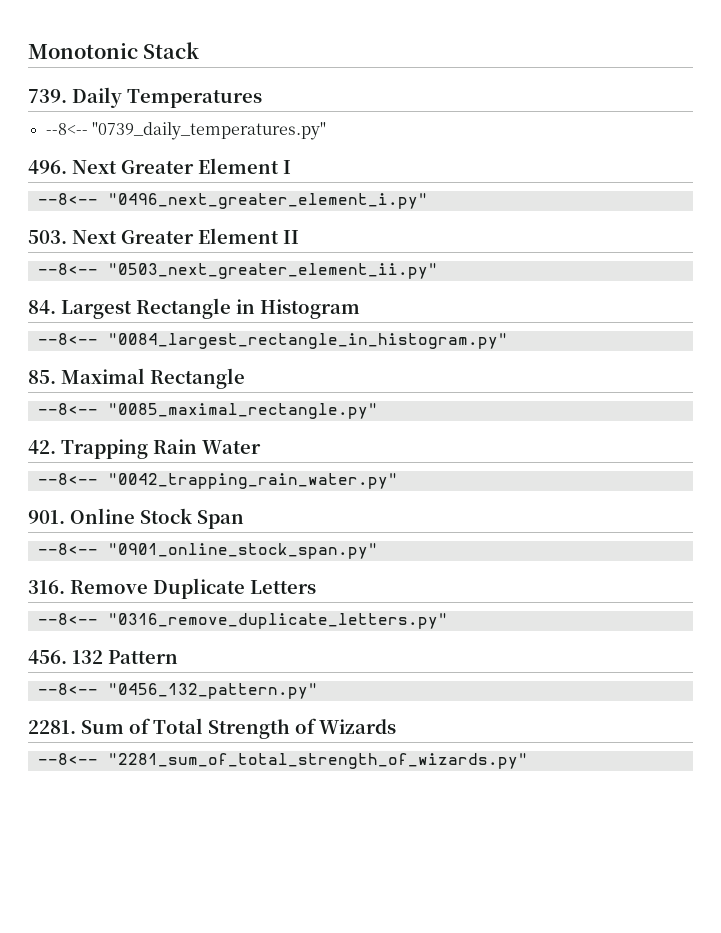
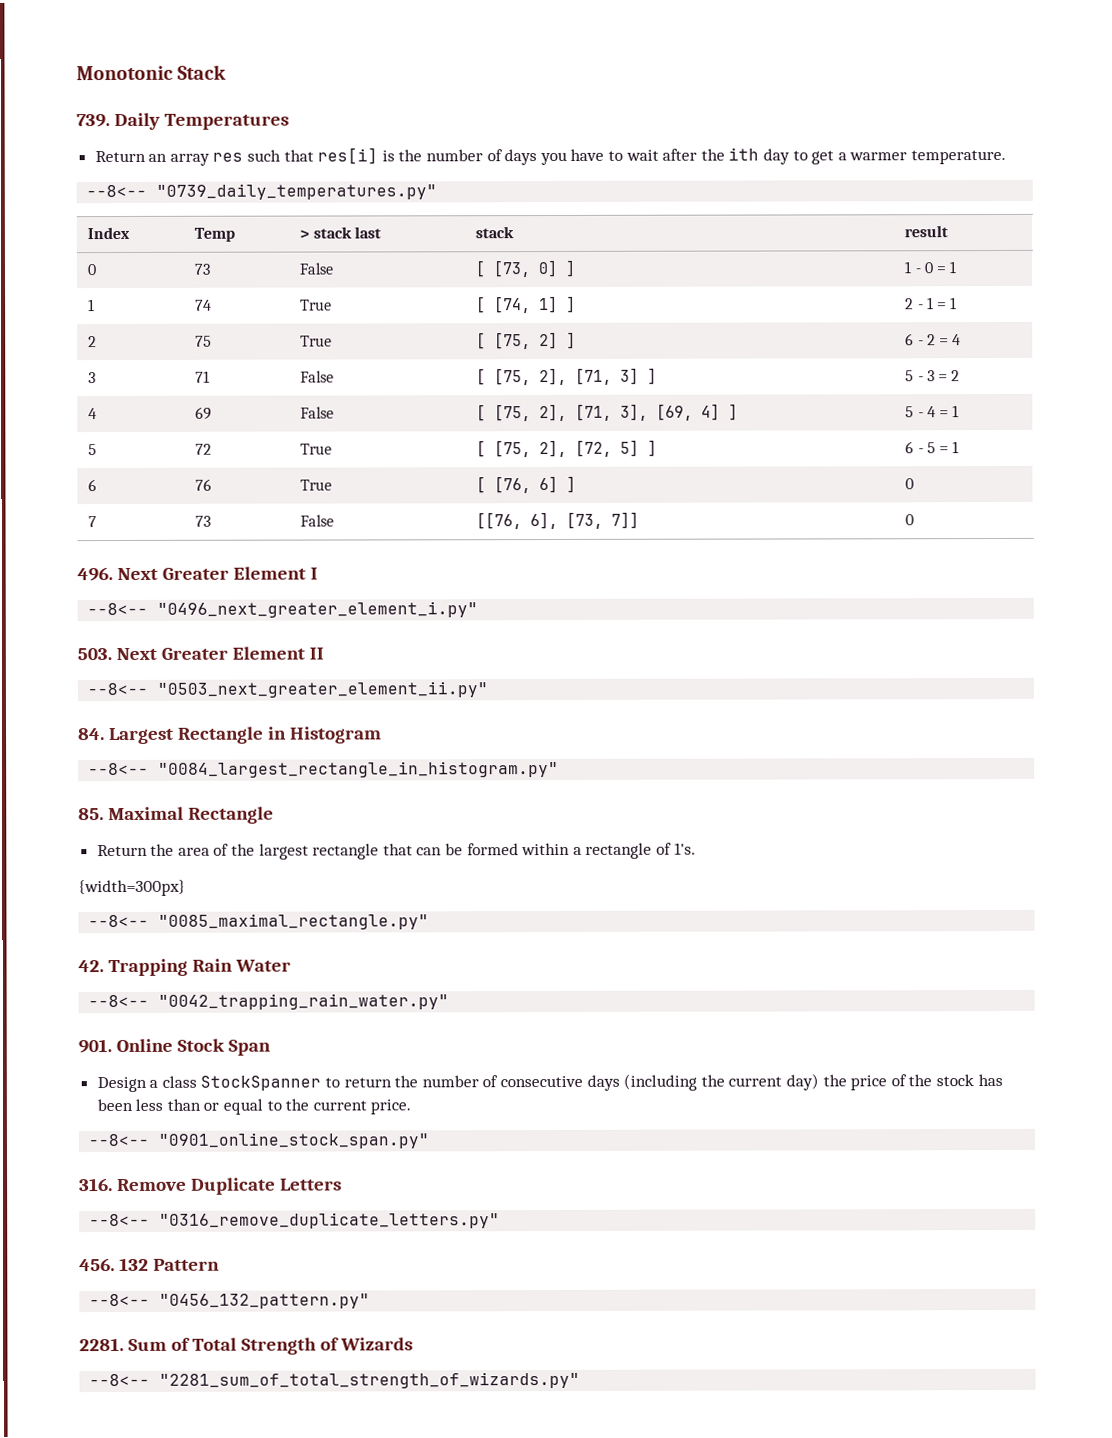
+ Return an array res such that res[i] is the number of days you have to wait after the ith day to get a warmer temperature.
  --8<-- "0739_daily_temperatures.py"
+ Index | Temp | > stack last | stack | result
+ 0 | 73 | False | [ [73, 0] ] | 1 - 0 = 1
+ 1 | 74 | True | [ [74, 1] ] | 2 - 1 = 1
+ 2 | 75 | True | [ [75, 2] ] | 6 - 2 = 4
+ 3 | 71 | False | [ [75, 2], [71, 3] ] | 5 - 3 = 2
+ 4 | 69 | False | [ [75, 2], [71, 3], [69, 4] ] | 5 - 4 = 1
+ 5 | 72 | True | [ [75, 2], [72, 5] ] | 6 - 5 = 1
+ 6 | 76 | True | [ [76, 6] ] | 0
+ 7 | 73 | False | [[76, 6], [73, 7]] | 0
+ Return the area of the largest rectangle that can be formed within a rectangle of 1's.
+ {width=300px}
+ Design a class StockSpanner to return the number of consecutive days (including the current day) the price of the stock has been less than or equal to the current price.

